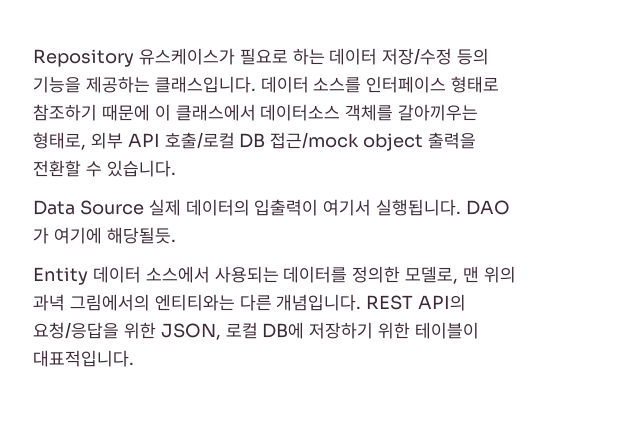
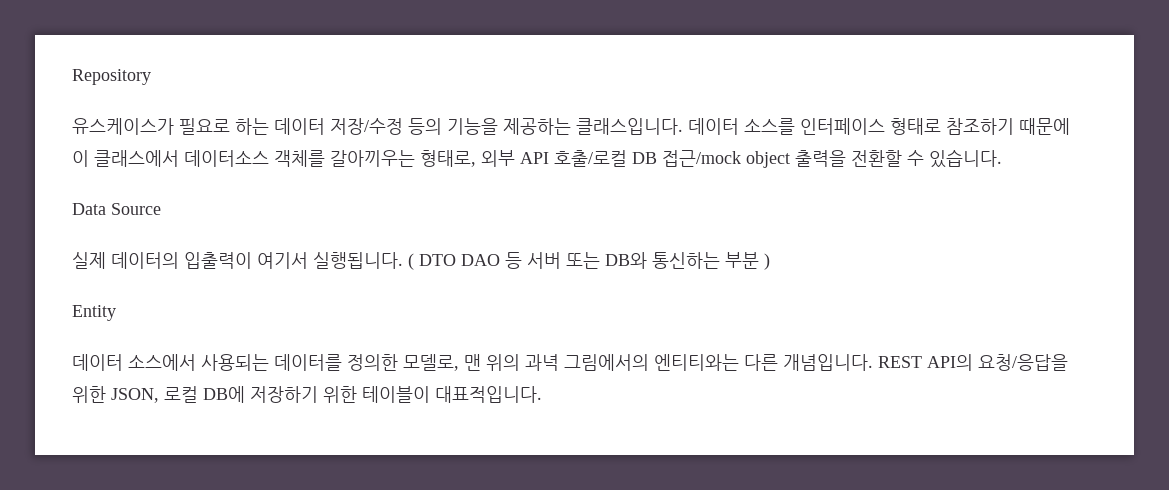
- Repository 유스케이스가 필요로 하는 데이터 저장/수정 등의 기능을 제공하는 클래스입니다.
+ Repository
+ 유스케이스가 필요로 하는 데이터 저장/수정 등의 기능을 제공하는 클래스입니다.
- Data Source 실제 데이터의 입출력이 여기서 실행됩니다.
+ Data Source
+ 실제 데이터의 입출력이 여기서 실행됩니다.
- DAO 가 여기에 해당될듯.
+ ( DTO DAO 등 서버 또는 DB와 통신하는 부분 )
- Entity 데이터 소스에서 사용되는 데이터를 정의한 모델로, 맨 위의 과녁 그림에서의 엔티티와는 다른 개념입니다.
+ Entity
+ 데이터 소스에서 사용되는 데이터를 정의한 모델로, 맨 위의 과녁 그림에서의 엔티티와는 다른 개념입니다.

